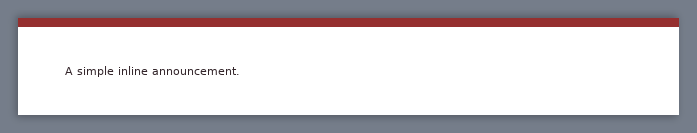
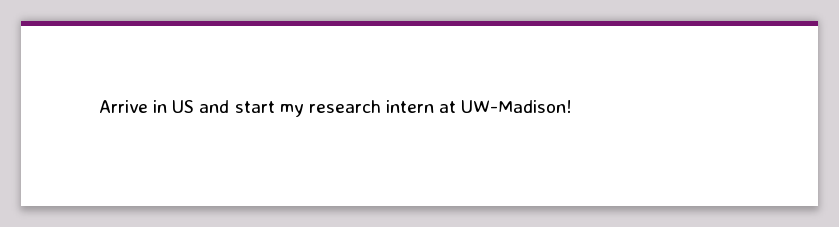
- A simple inline announcement.
+ Arrive in US and start my research intern at UW-Madison!

